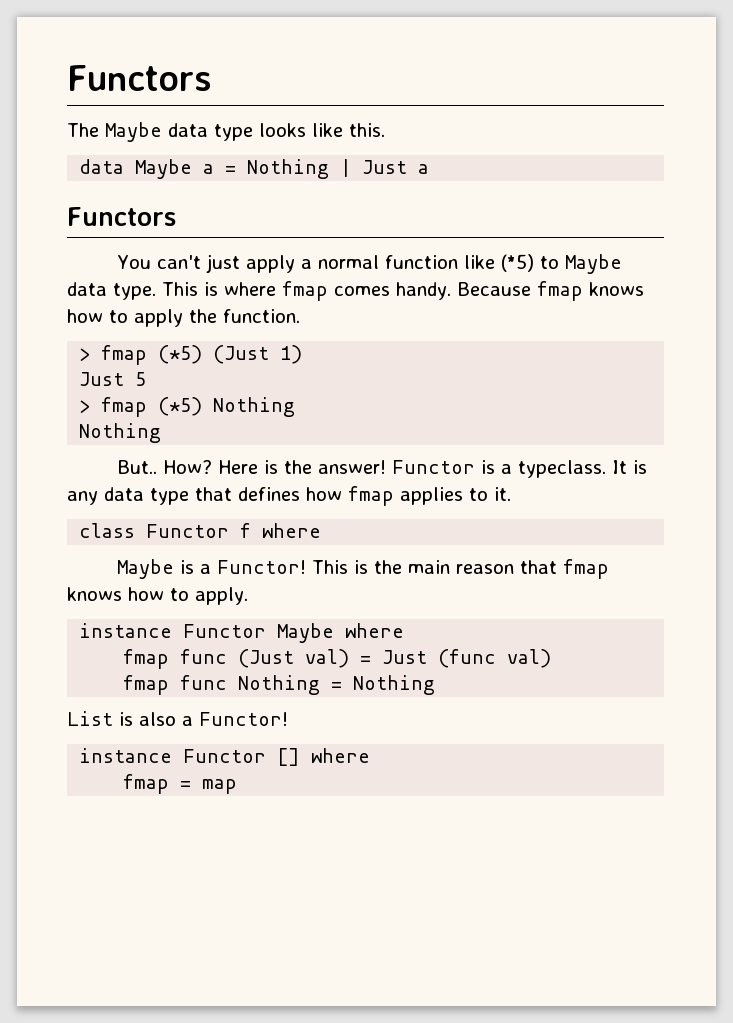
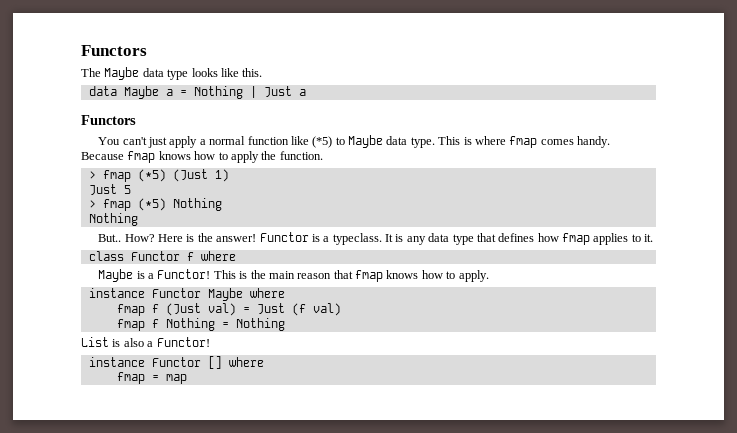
- fmap func (Just val) = Just (func val)
+ fmap f (Just val) = Just (f val)
- fmap func Nothing = Nothing
+ fmap f Nothing = Nothing

